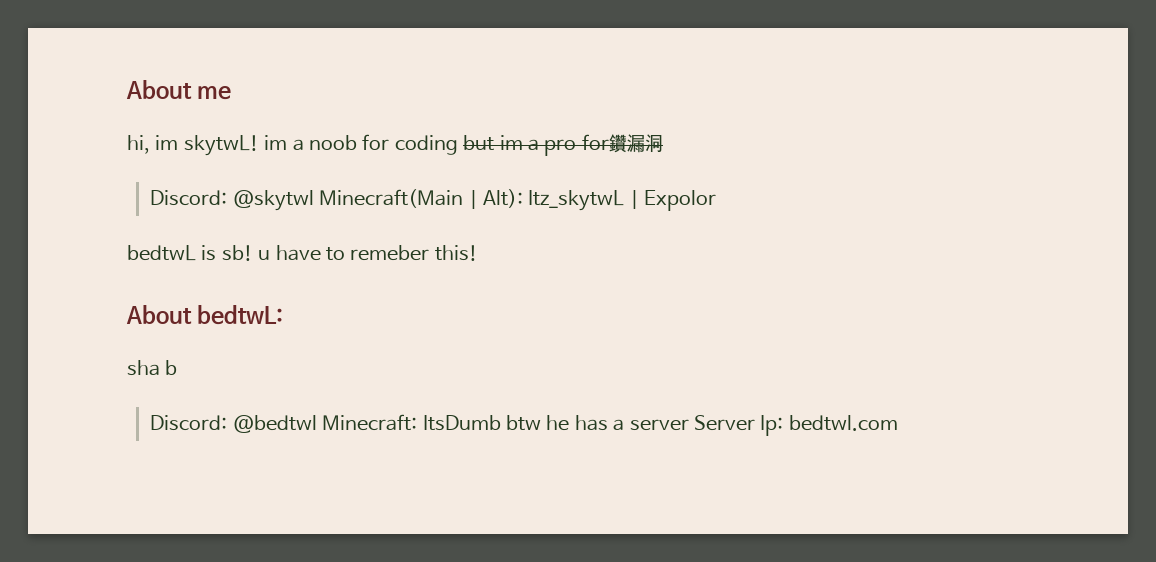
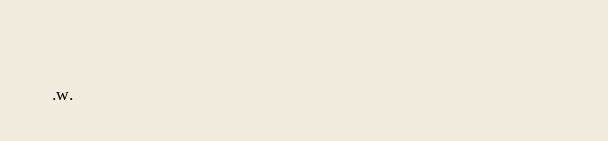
- About me
- hi, im skytwL! im a noob for coding but im a pro for鑽漏洞
- Discord: @skytwl Minecraft(Main | Alt): Itz_skytwL | Expolor
- bedtwL is sb! u have to remeber this!
- About bedtwL:
- sha b
- Discord: @bedtwl Minecraft: ItsDumb btw he has a server Server Ip: bedtwl.com
+ .w.

